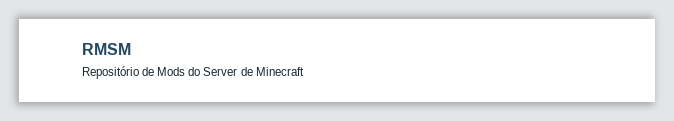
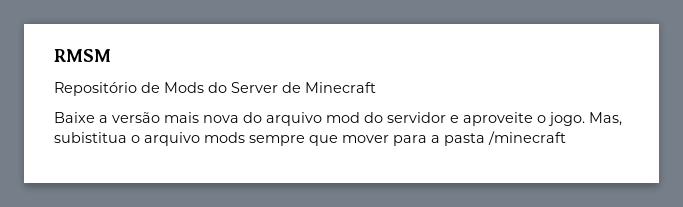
+ Baixe a versão mais nova do arquivo mod do servidor e aproveite o jogo. Mas, subistitua o arquivo mods sempre que mover para a pasta /minecraft

